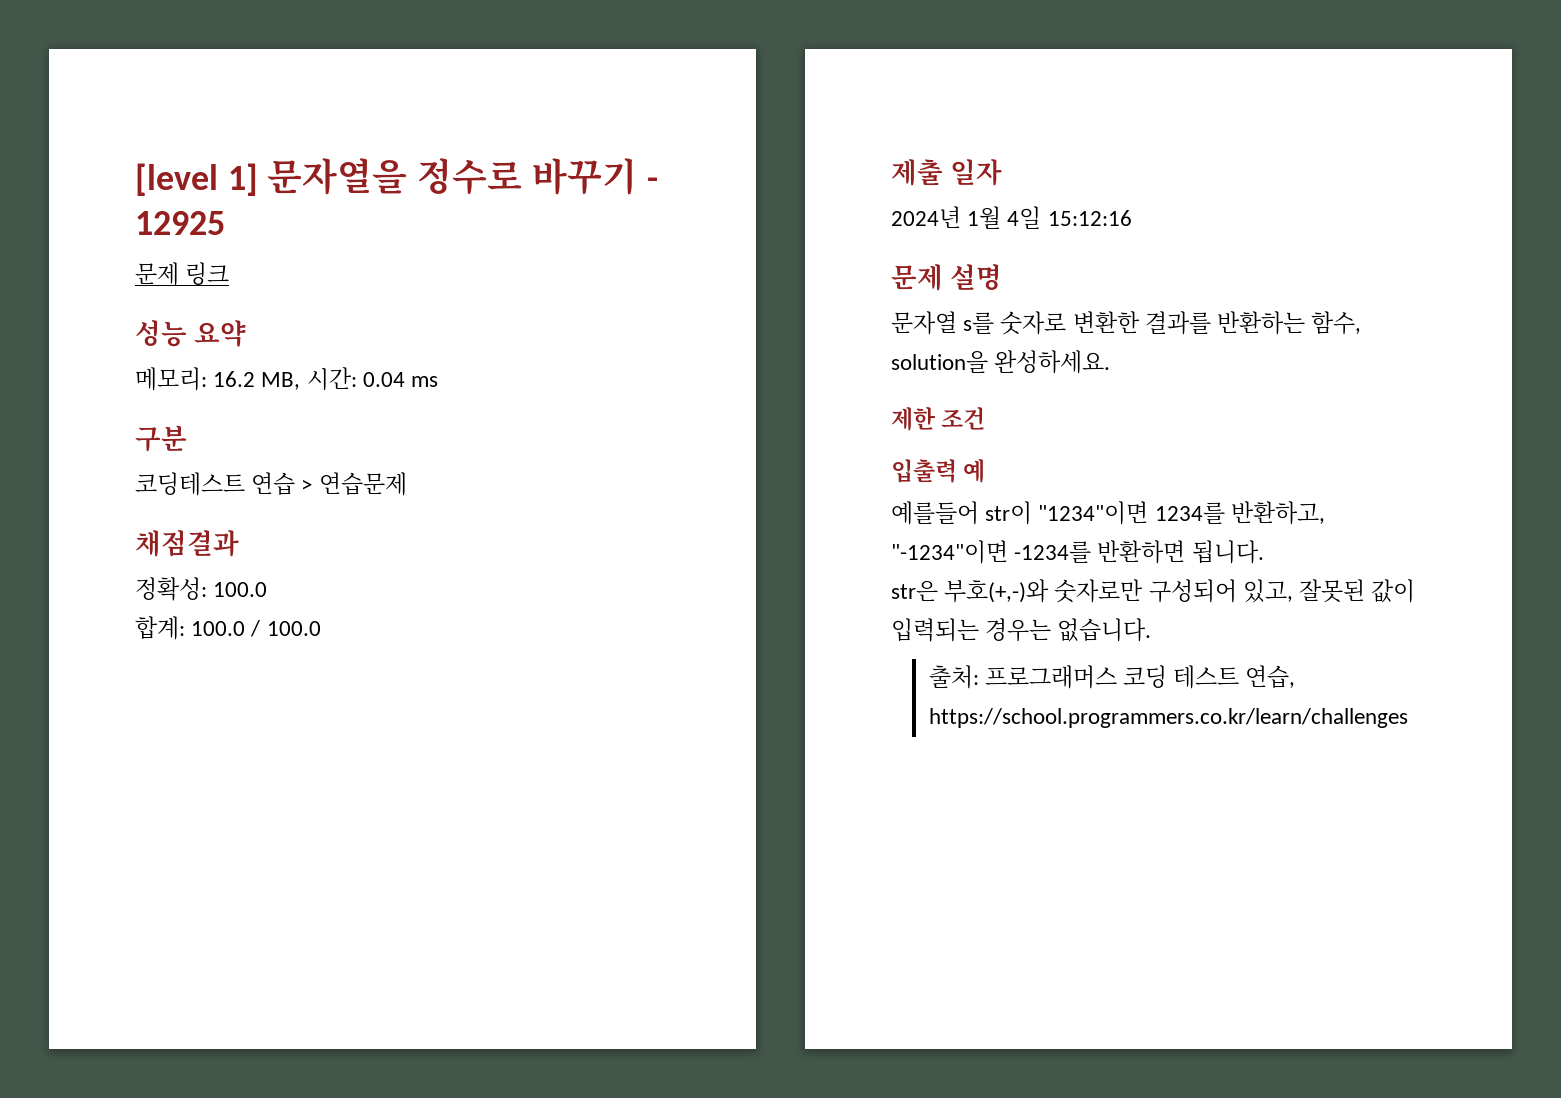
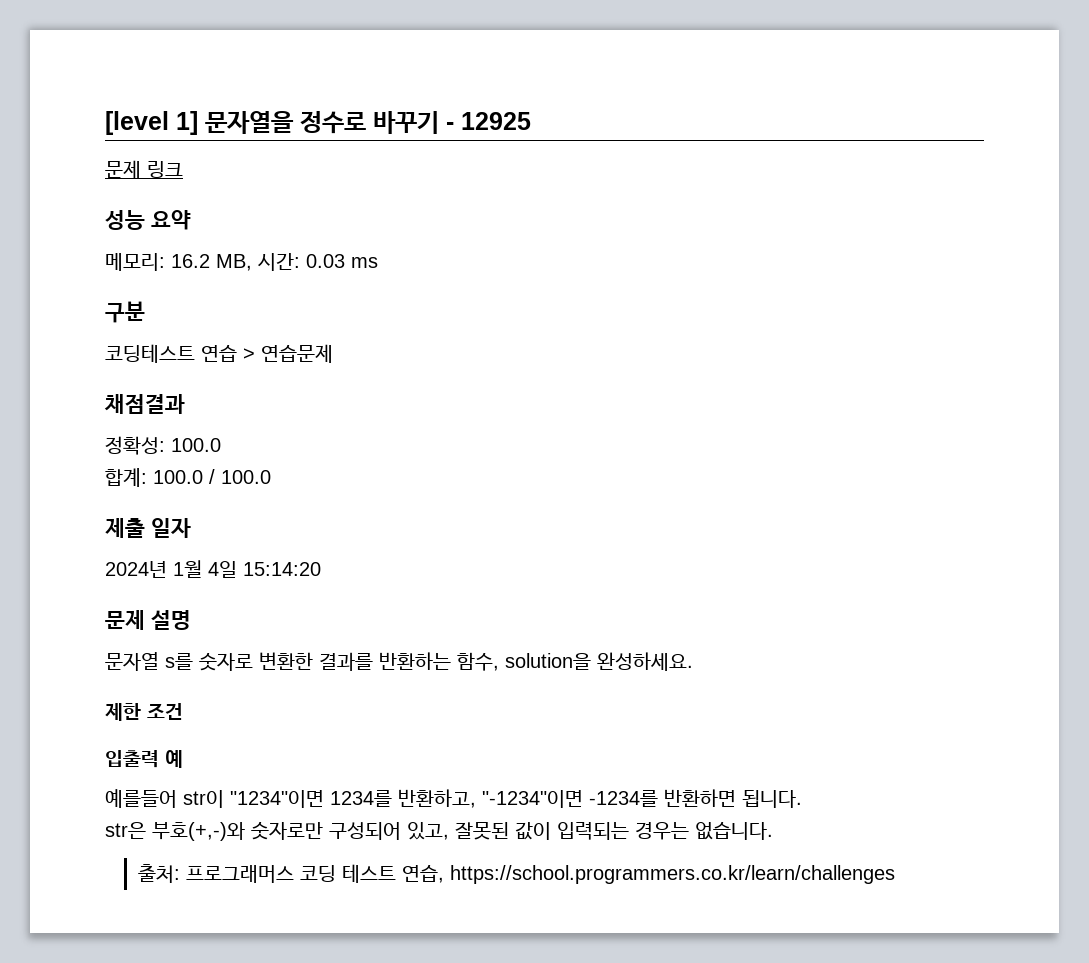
- 메모리: 16.2 MB, 시간: 0.04 ms
+ 메모리: 16.2 MB, 시간: 0.03 ms
- 2024년 1월 4일 15:12:16
+ 2024년 1월 4일 15:14:20

